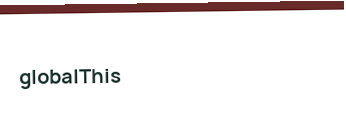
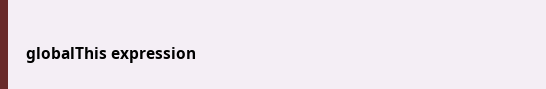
- globalThis
+ globalThis expression

